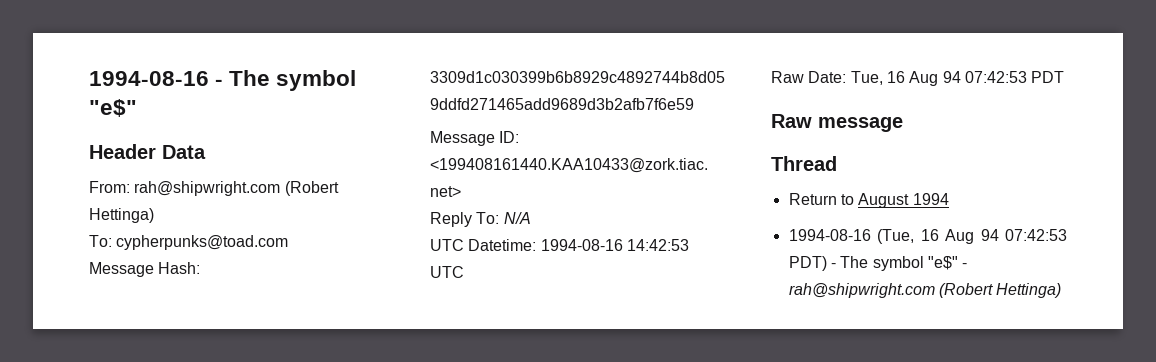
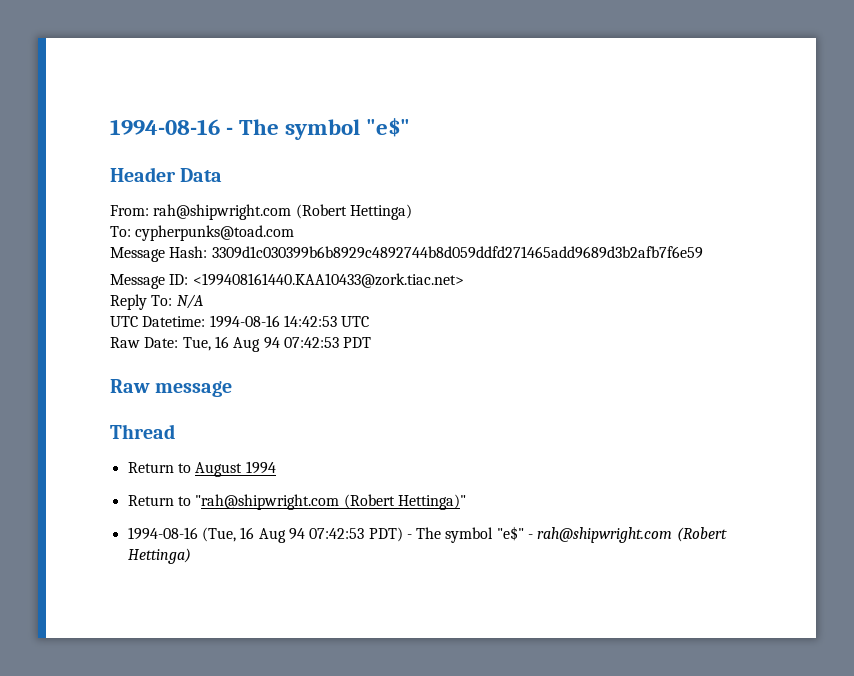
+ Return to "rah@shipwright.com (Robert Hettinga)"

